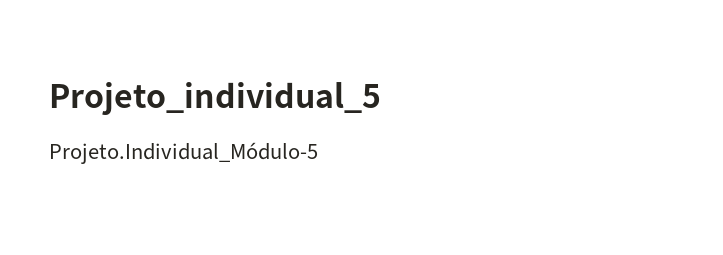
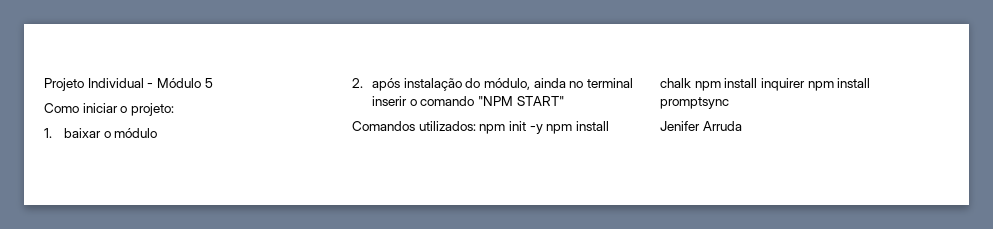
- Projeto_individual_5
- Projeto.Individual_Módulo-5
+ Projeto Individual - Módulo 5
+ Como iniciar o projeto:
+ 1. baixar o módulo
+ 2. após instalação do módulo, ainda no terminal inserir o comando "NPM START"
+ Comandos utilizados: npm init -y npm install chalk npm install inquirer npm install promptsync
+ Jenifer Arruda

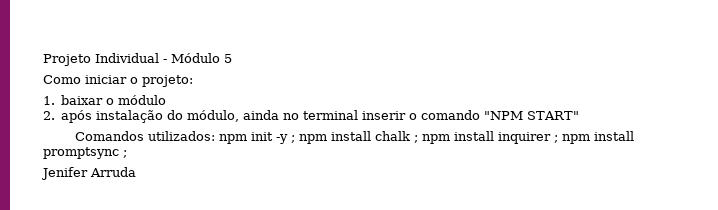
- Comandos utilizados: npm init -y npm install chalk npm install inquirer npm install promptsync
+ Comandos utilizados: npm init -y ; npm install chalk ; npm install inquirer ; npm install promptsync ;

